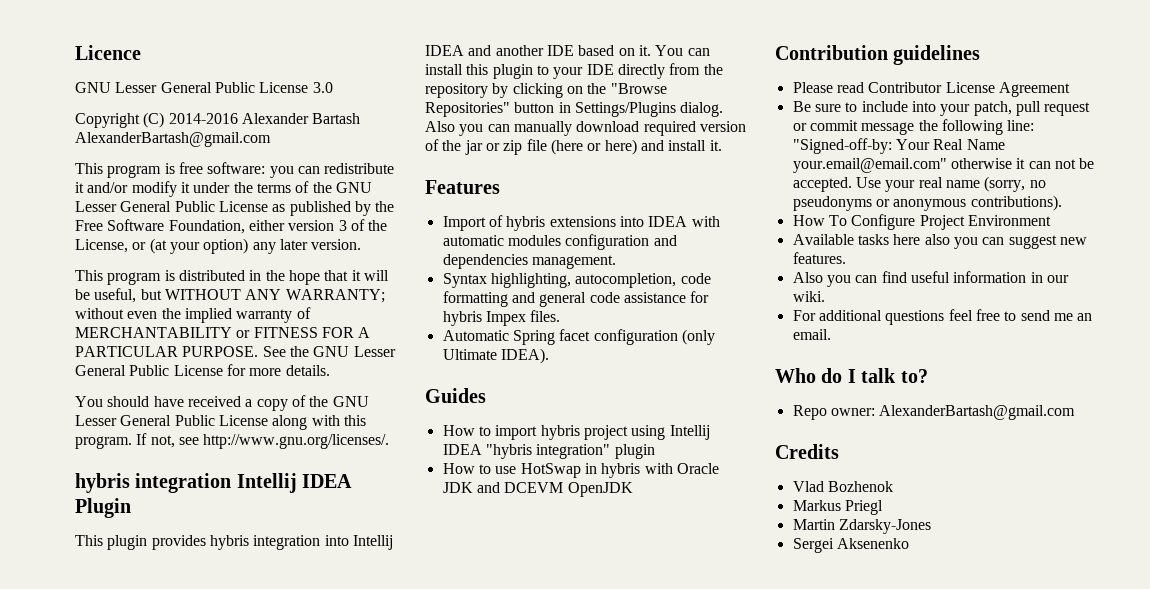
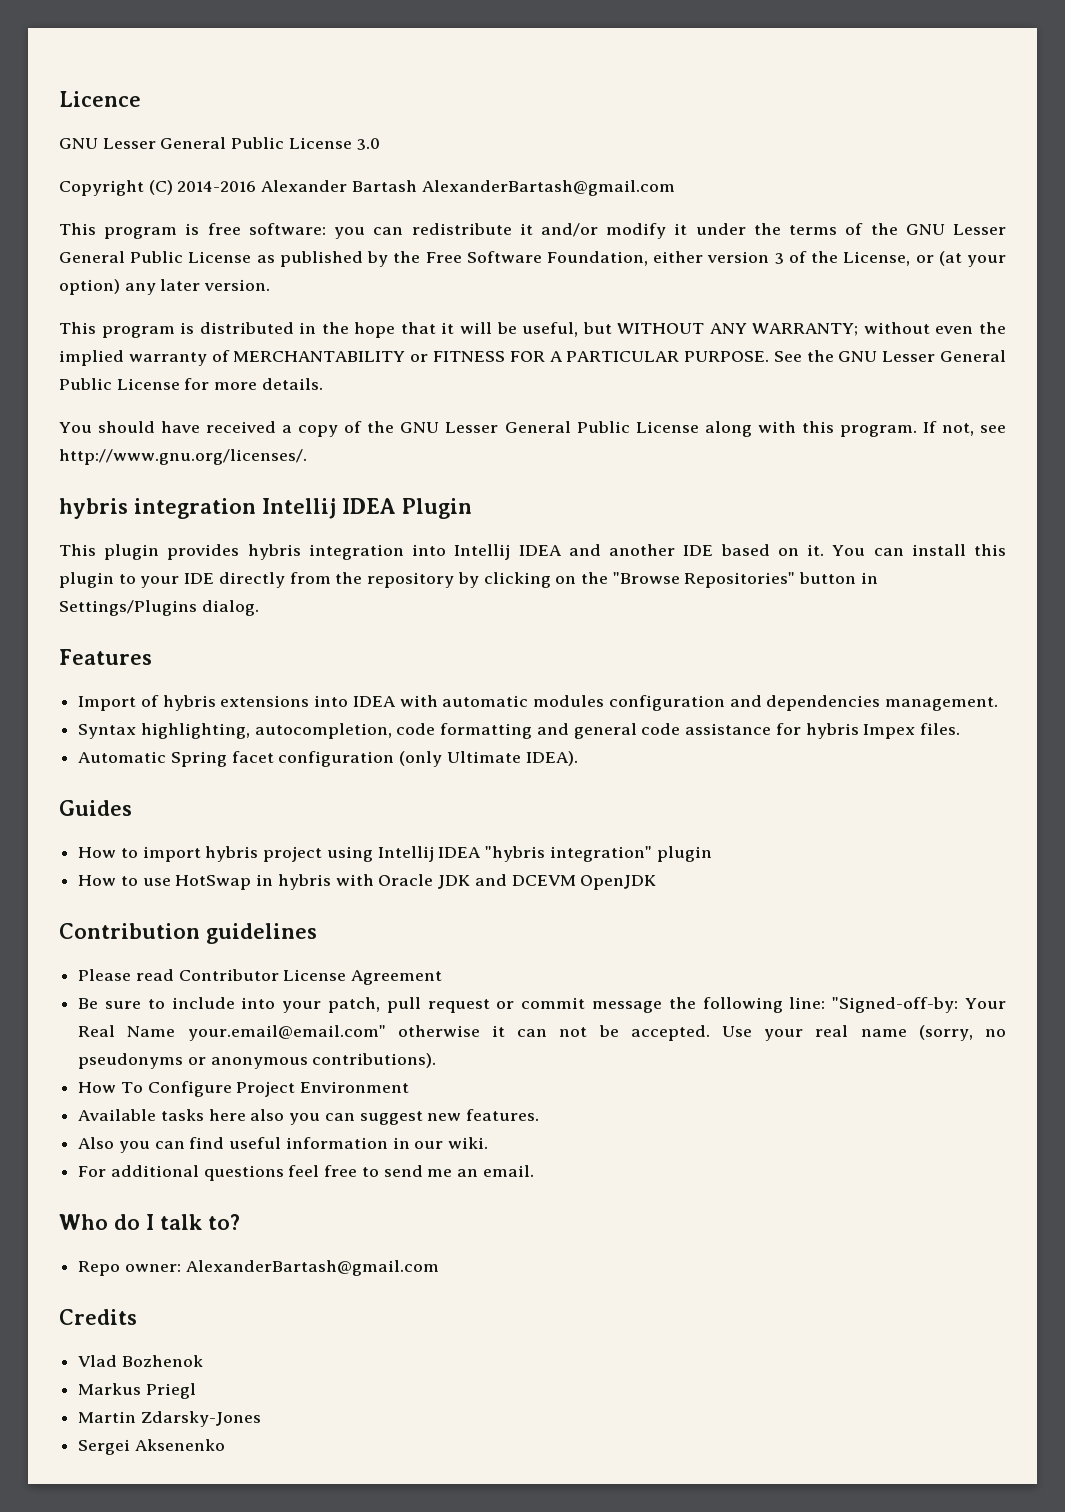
- Also you can manually download required version of the jar or zip file (here or here) and install it.

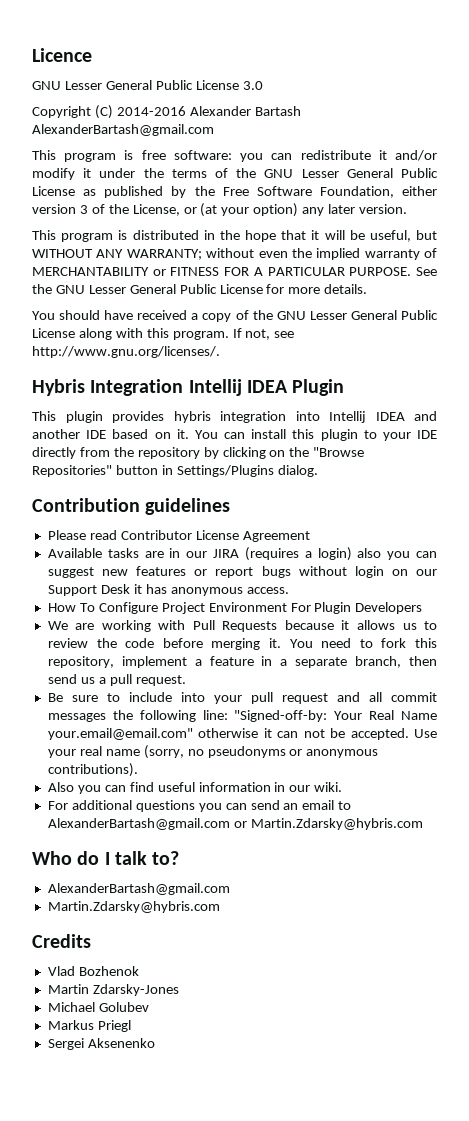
- hybris integration Intellij IDEA Plugin
+ Hybris Integration Intellij IDEA Plugin
- Features
- Import of hybris extensions into IDEA with automatic modules configuration and dependencies management.
- Syntax highlighting, autocompletion, code formatting and general code assistance for hybris Impex files.
- Automatic Spring facet configuration (only Ultimate IDEA).
- Guides
- How to import hybris project using Intellij IDEA "hybris integration" plugin
- How to use HotSwap in hybris with Oracle JDK and DCEVM OpenJDK
+ Available tasks are in our JIRA (requires a login) also you can suggest new features or report bugs without login on our Support Desk it has anonymous access.
+ How To Configure Project Environment For Plugin Developers
+ We are working with Pull Requests because it allows us to review the code before merging it. You need to fork this repository, implement a feature in a separate branch, then send us a pull request.
- Be sure to include into your patch, pull request or commit message the following line: "Signed-off-by: Your Real Name your.email@email.com" otherwise it can not be accepted.
+ Be sure to include into your pull request and all commit messages the following line: "Signed-off-by: Your Real Name your.email@email.com" otherwise it can not be accepted.
- How To Configure Project Environment
- Available tasks here also you can suggest new features.
- For additional questions feel free to send me an email.
+ For additional questions you can send an email to AlexanderBartash@gmail.com or Martin.Zdarsky@hybris.com
  Who do I talk to?
- Repo owner: AlexanderBartash@gmail.com
+ AlexanderBartash@gmail.com
+ Martin.Zdarsky@hybris.com
+ Martin Zdarsky-Jones
+ Michael Golubev
- Martin Zdarsky-Jones

